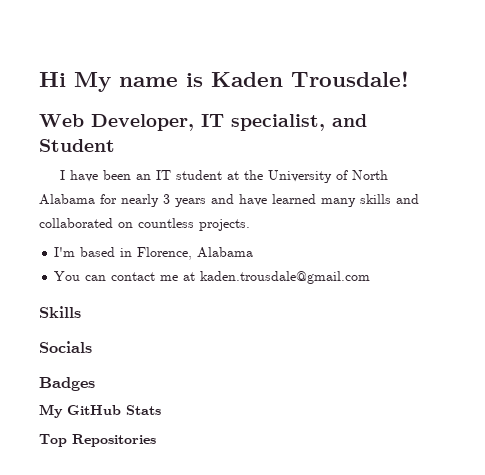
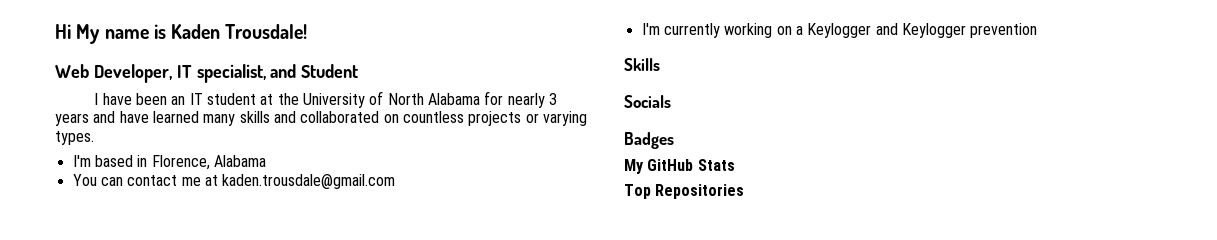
- I have been an IT student at the University of North Alabama for nearly 3 years and have learned many skills and collaborated on countless projects.
+ I have been an IT student at the University of North Alabama for nearly 3 years and have learned many skills and collaborated on countless projects or varying types.
+ I'm currently working on a Keylogger and Keylogger prevention

